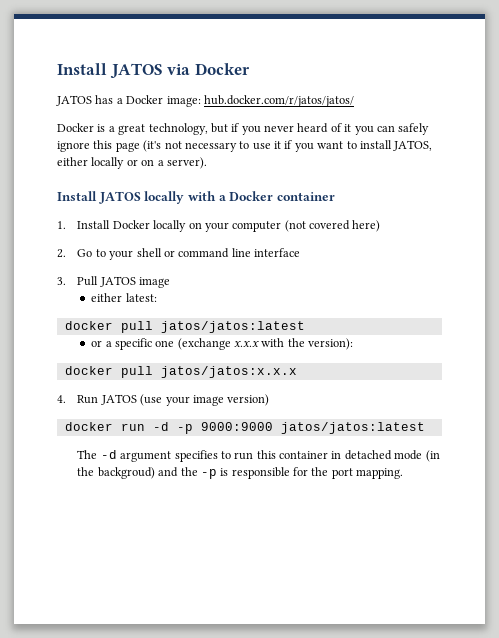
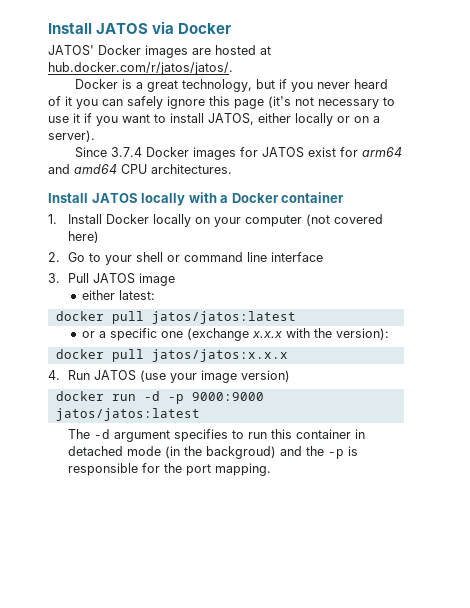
- JATOS has a Docker image: hub.docker.com/r/jatos/jatos/
+ JATOS' Docker images are hosted at hub.docker.com/r/jatos/jatos/.
+ Since 3.7.4 Docker images for JATOS exist for arm64 and amd64 CPU architectures.

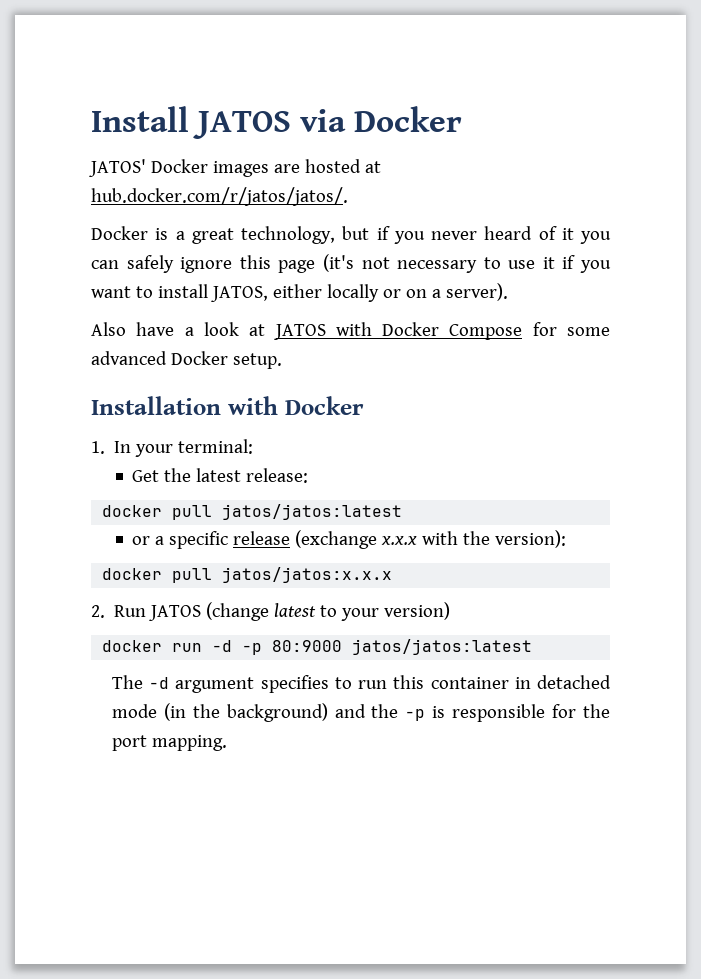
- Since 3.7.4 Docker images for JATOS exist for arm64 and amd64 CPU architectures.
- Install JATOS locally with a Docker container
+ Also have a look at JATOS with Docker Compose for some advanced Docker setup.
+ Installation with Docker
- 1. Install Docker locally on your computer (not covered here)
- 2. Go to your shell or command line interface
- 3. Pull JATOS image
- either latest:
+ 1. In your terminal:
+ Get the latest release:
- or a specific one (exchange x.x.x with the version):
+ or a specific release (exchange x.x.x with the version):
- 4. Run JATOS (use your image version)
+ 2. Run JATOS (change latest to your version)
- docker run -d -p 9000:9000 jatos/jatos:latest
+ docker run -d -p 80:9000 jatos/jatos:latest
- The -d argument specifies to run this container in detached mode (in the backgroud) and the -p is responsible for the port mapping.
+ The -d argument specifies to run this container in detached mode (in the background) and the -p is responsible for the port mapping.

